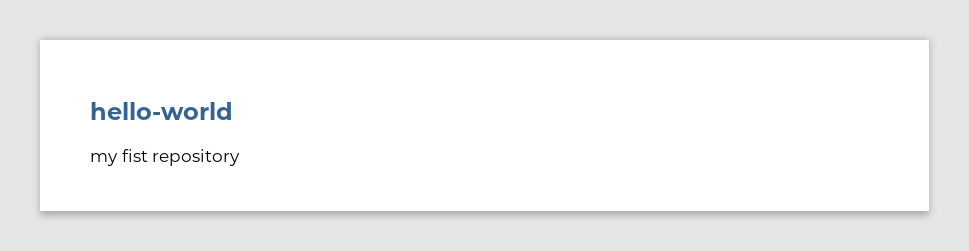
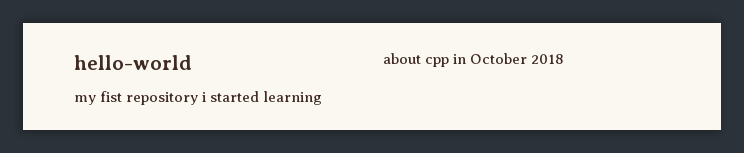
- my fist repository
+ my fist repository i started learning about cpp in October 2018

